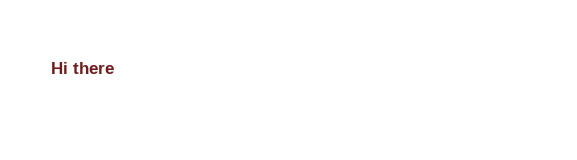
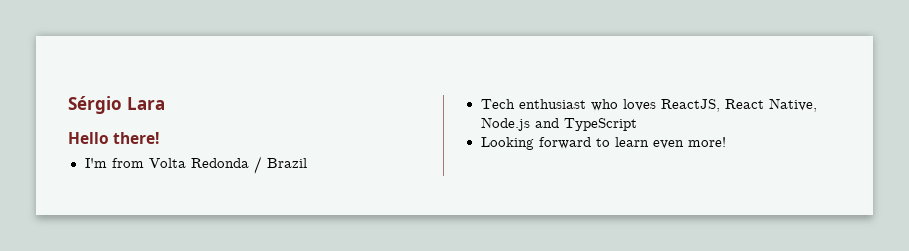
- Hi there
+ Sérgio Lara
+ Hello there!
+ I'm from Volta Redonda / Brazil
+ Tech enthusiast who loves ReactJS, React Native, Node.js and TypeScript
+ Looking forward to learn even more!

